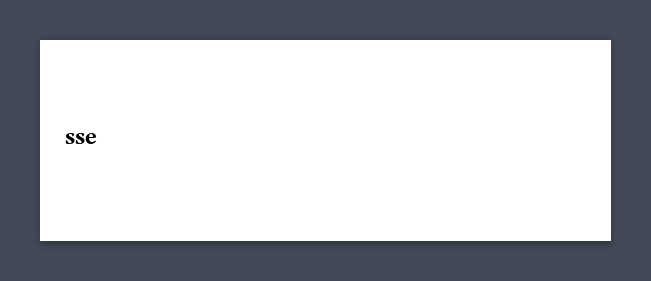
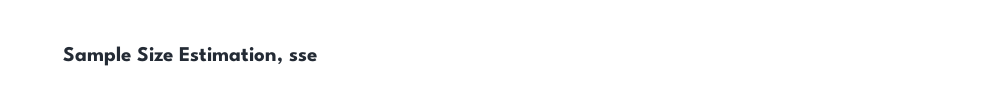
- sse
+ Sample Size Estimation, sse

